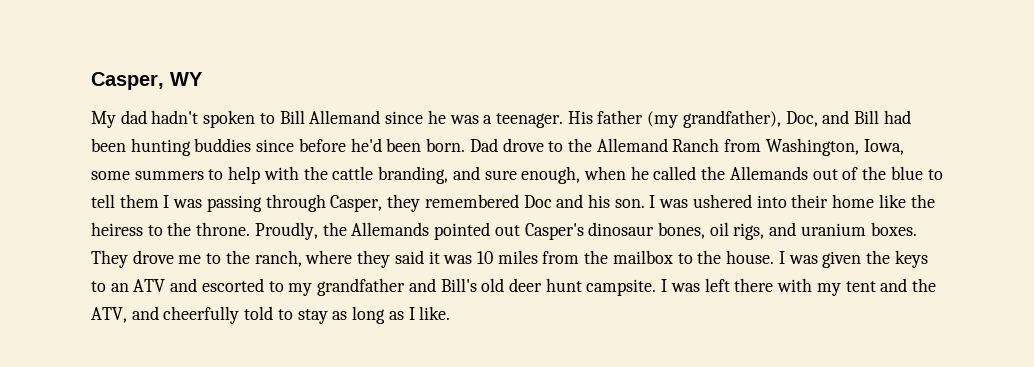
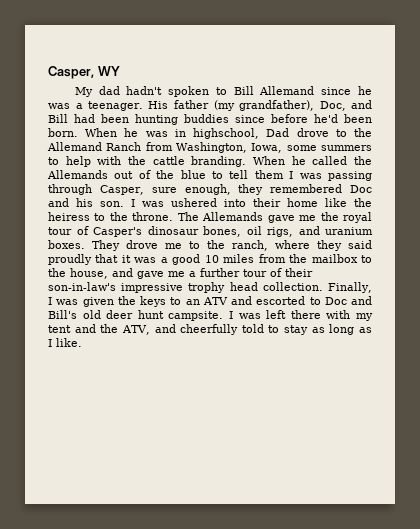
- Dad drove to the Allemand Ranch from Washington, Iowa, some summers to help with the cattle branding, and sure enough, when he called the Allemands out of the blue to tell them I was passing through Casper, they remembered Doc and his son.
+ When he was in highschool, Dad drove to the Allemand Ranch from Washington, Iowa, some summers to help with the cattle branding. When he called the Allemands out of the blue to tell them I was passing through Casper, sure enough, they remembered Doc and his son.
- Proudly, the Allemands pointed out Casper's dinosaur bones, oil rigs, and uranium boxes.
+ The Allemands gave me the royal tour of Casper's dinosaur bones, oil rigs, and uranium boxes.
- They drove me to the ranch, where they said it was 10 miles from the mailbox to the house. I was given the keys to an ATV and escorted to my grandfather and Bill's old deer hunt campsite.
+ They drove me to the ranch, where they said proudly that it was a good 10 miles from the mailbox to the house, and gave me a further tour of their son-in-law's impressive trophy head collection. Finally, I was given the keys to an ATV and escorted to Doc and Bill's old deer hunt campsite.

